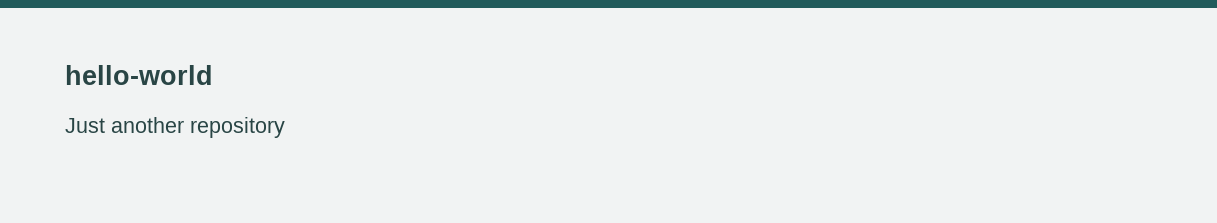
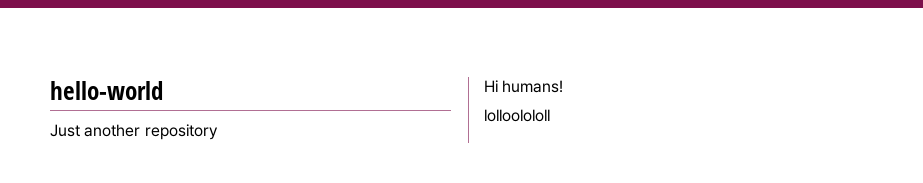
+ Hi humans!
+ lolloolololl

